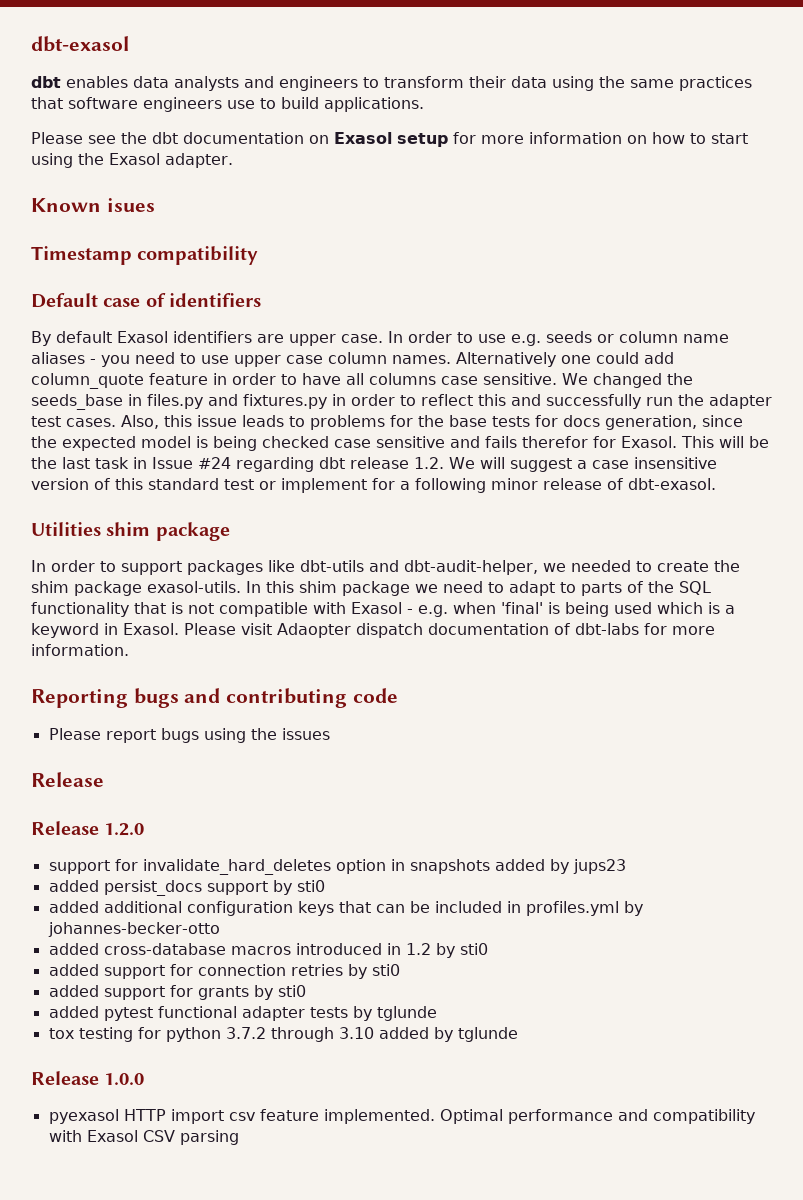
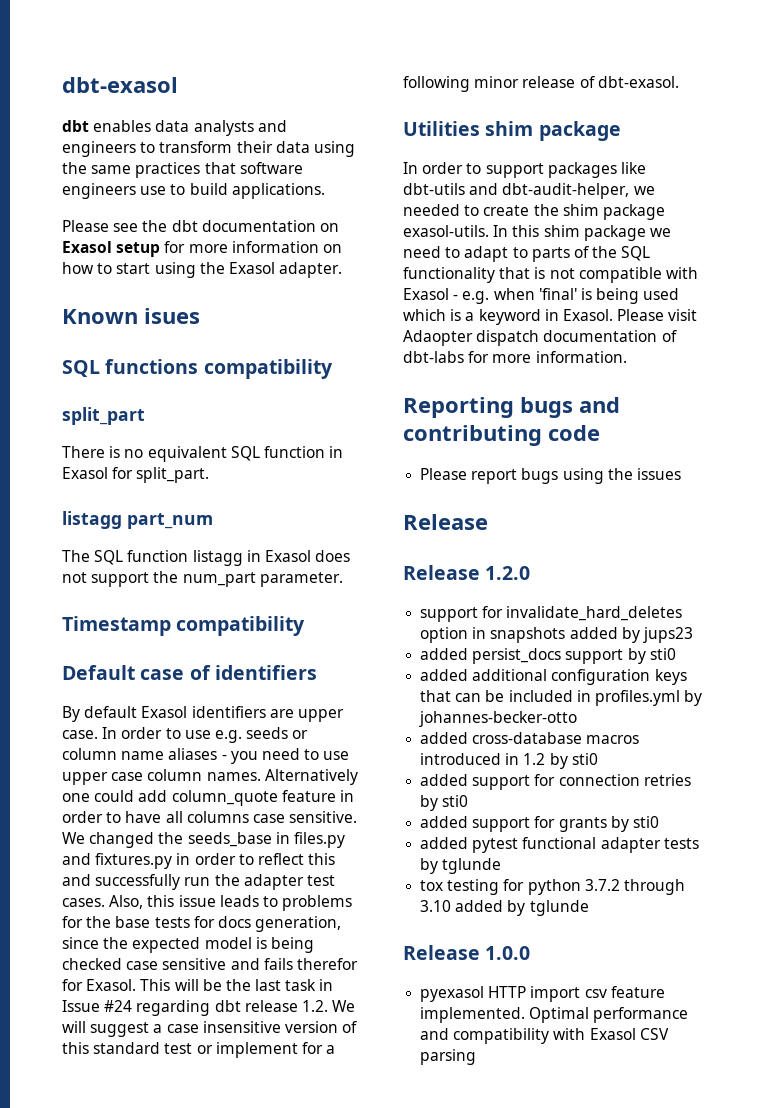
+ SQL functions compatibility
+ split_part
+ There is no equivalent SQL function in Exasol for split_part.
+ listagg part_num
+ The SQL function listagg in Exasol does not support the num_part parameter.

